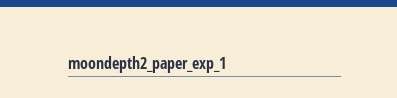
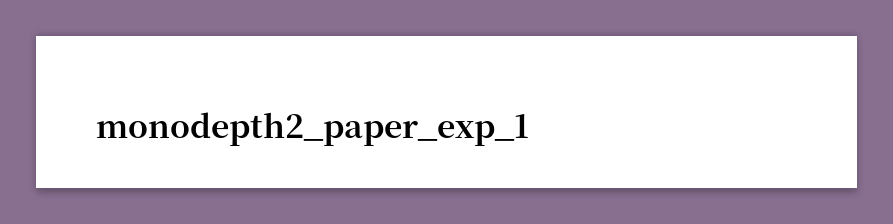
- moondepth2_paper_exp_1
+ monodepth2_paper_exp_1

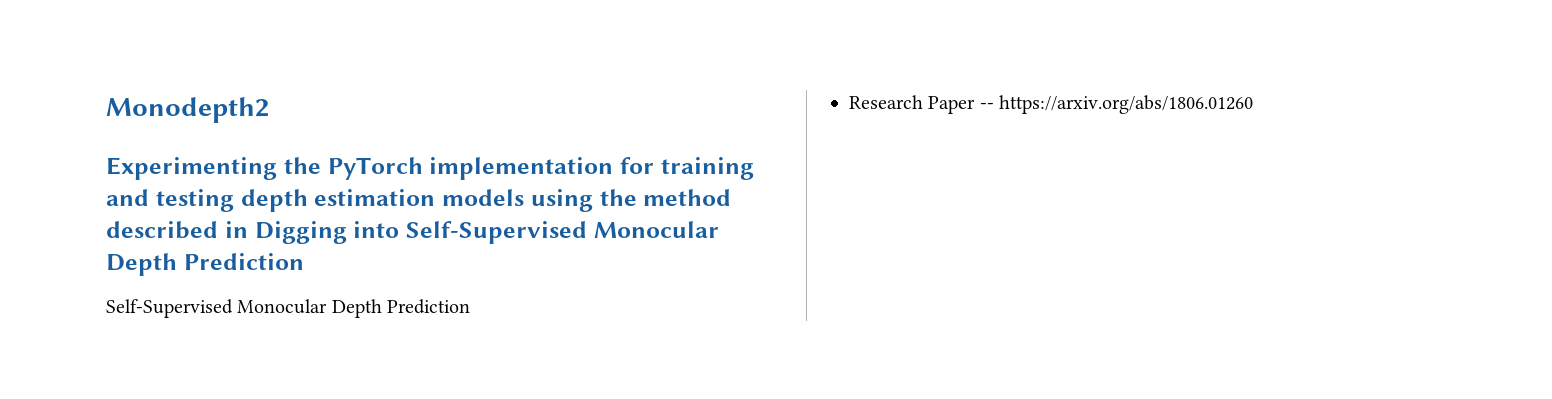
- monodepth2_paper_exp_1
+ Monodepth2
+ Experimenting the PyTorch implementation for training and testing depth estimation models using the method described in Digging into Self-Supervised Monocular Depth Prediction
+ Self-Supervised Monocular Depth Prediction
+ Research Paper -- https://arxiv.org/abs/1806.01260

